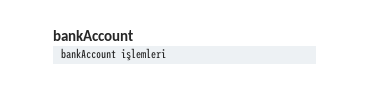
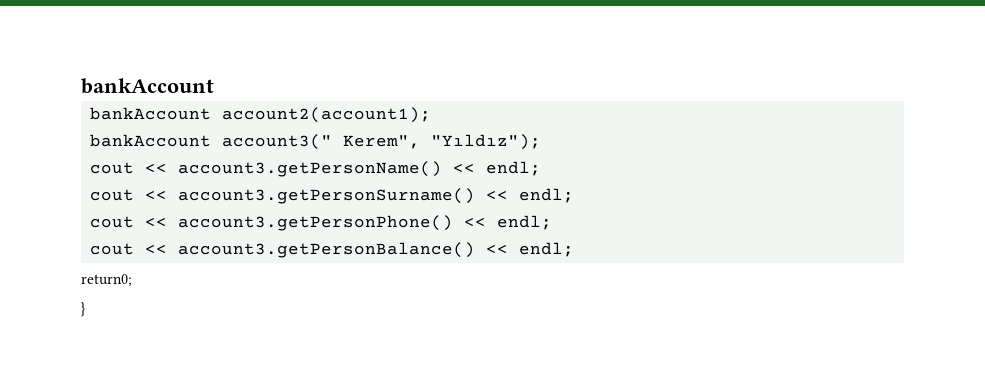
- bankAccount işlemleri
+ bankAccount account2(account1);
+ bankAccount account3(" Kerem", "Yıldız");
+ cout << account3.getPersonName() << endl;
+ cout << account3.getPersonSurname() << endl;
+ cout << account3.getPersonPhone() << endl;
+ cout << account3.getPersonBalance() << endl;
+ return0;
+ }

